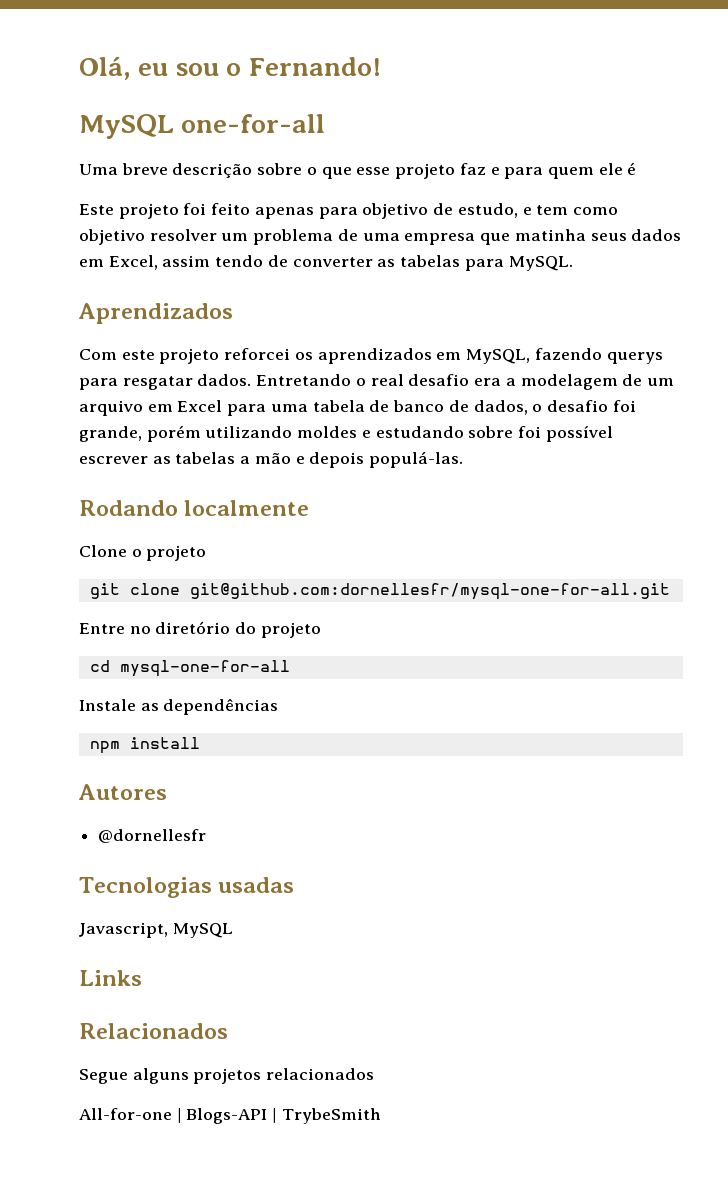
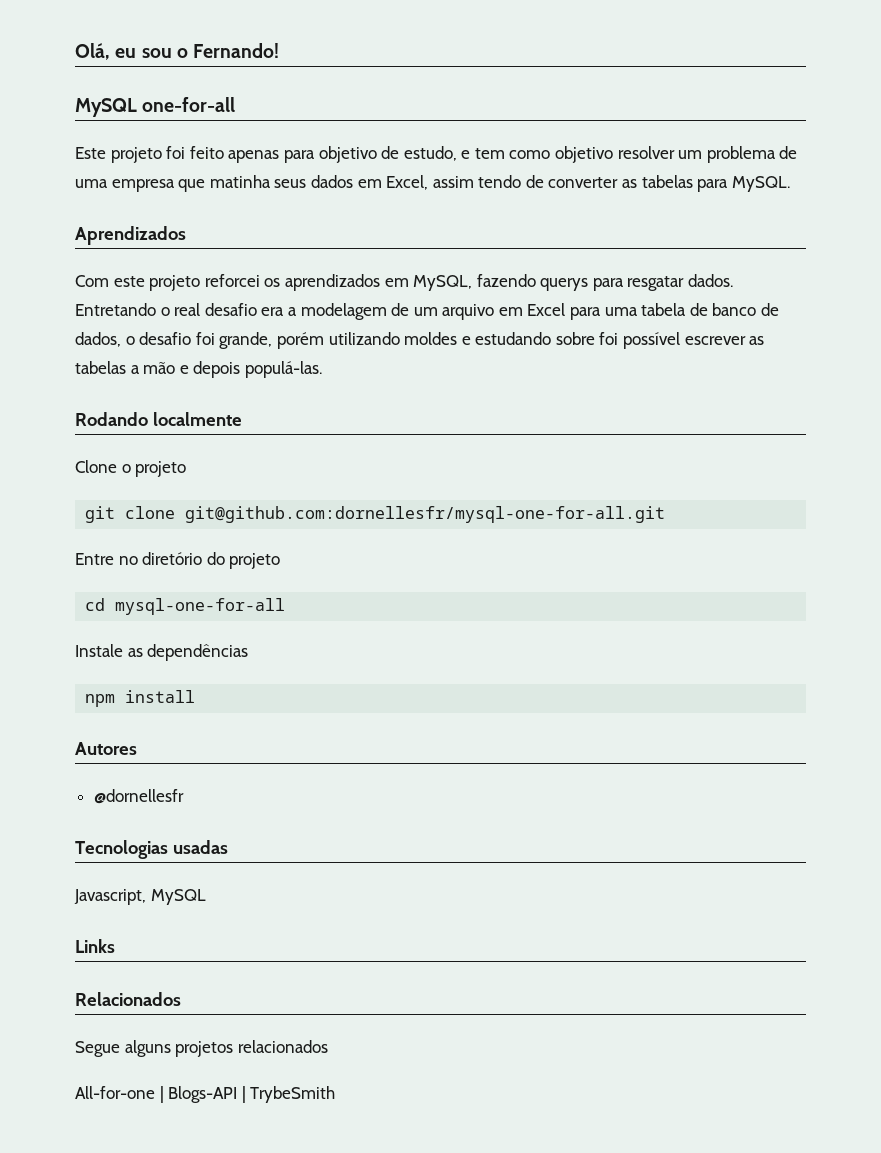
- Uma breve descrição sobre o que esse projeto faz e para quem ele é

